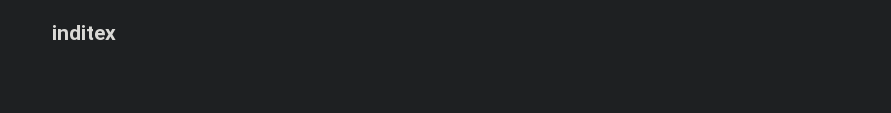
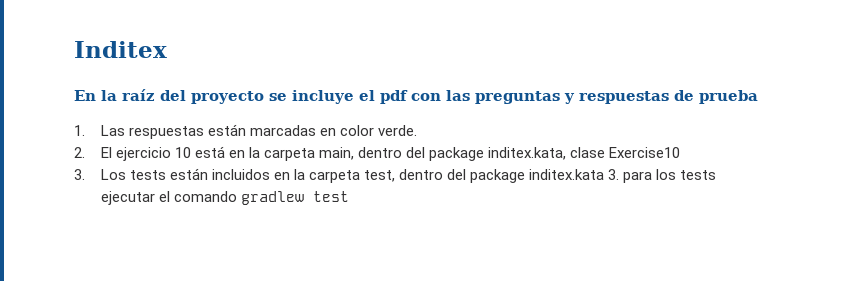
- inditex
+ Inditex
+ En la raíz del proyecto se incluye el pdf con las preguntas y respuestas de prueba
+ 1. Las respuestas están marcadas en color verde.
+ 2. El ejercicio 10 está en la carpeta main, dentro del package inditex.kata, clase Exercise10
+ 3. Los tests están incluidos en la carpeta test, dentro del package inditex.kata 3. para los tests ejecutar el comando gradlew test

